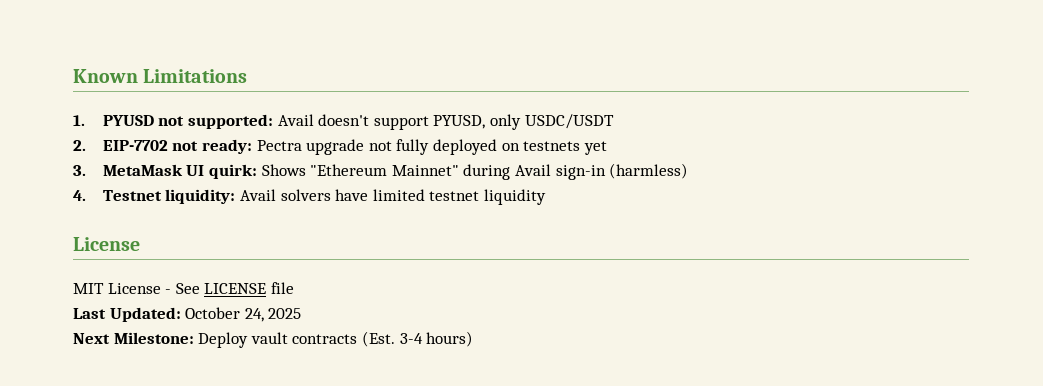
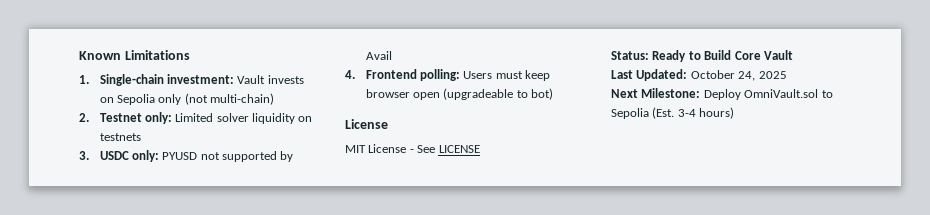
- 1. PYUSD not supported: Avail doesn't support PYUSD, only USDC/USDT
- 2. EIP-7702 not ready: Pectra upgrade not fully deployed on testnets yet
- 3. MetaMask UI quirk: Shows "Ethereum Mainnet" during Avail sign-in (harmless)
- 4. Testnet liquidity: Avail solvers have limited testnet liquidity
+ 1. Single-chain investment: Vault invests on Sepolia only (not multi-chain)
+ 2. Testnet only: Limited solver liquidity on testnets
+ 3. USDC only: PYUSD not supported by Avail
+ 4. Frontend polling: Users must keep browser open (upgradeable to bot)
- MIT License - See LICENSE file
+ MIT License - See LICENSE
+ Status: Ready to Build Core Vault
- Next Milestone: Deploy vault contracts (Est. 3-4 hours)
+ Next Milestone: Deploy OmniVault.sol to Sepolia (Est. 3-4 hours)

